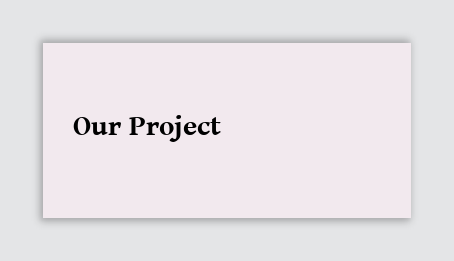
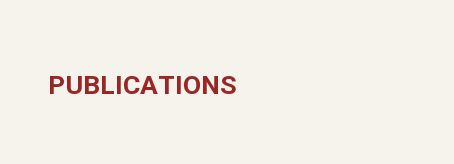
- Our Project
+ PUBLICATIONS

